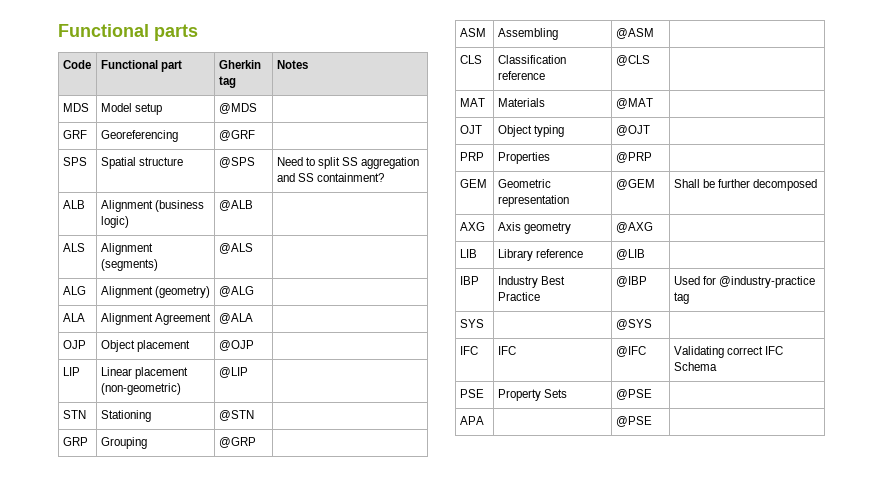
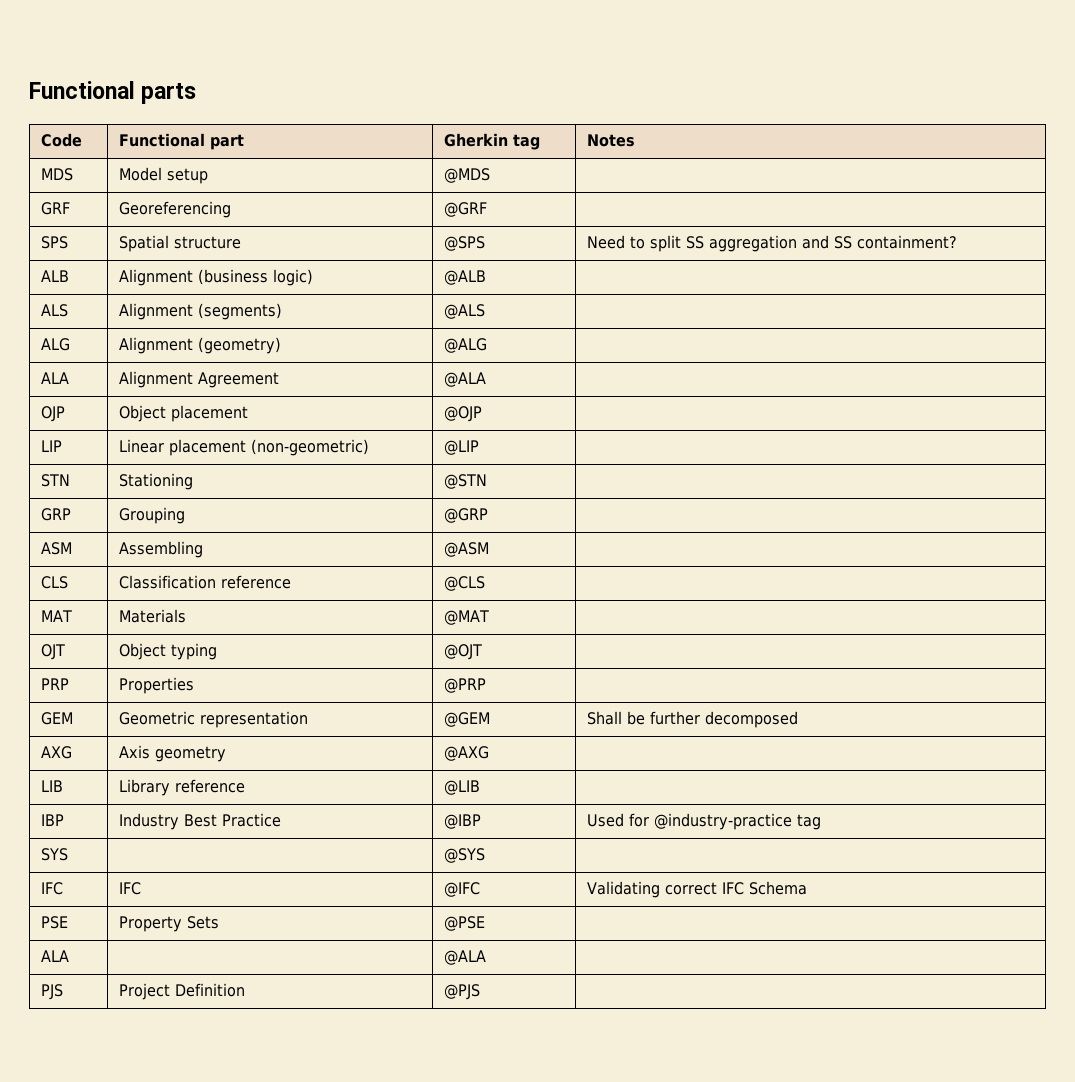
- APA | | @PSE |
+ ALA | | @ALA |
+ PJS | Project Definition | @PJS |

